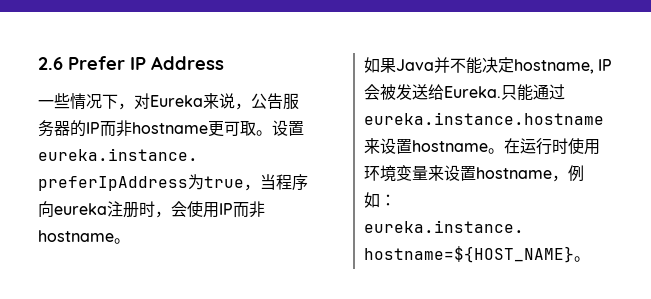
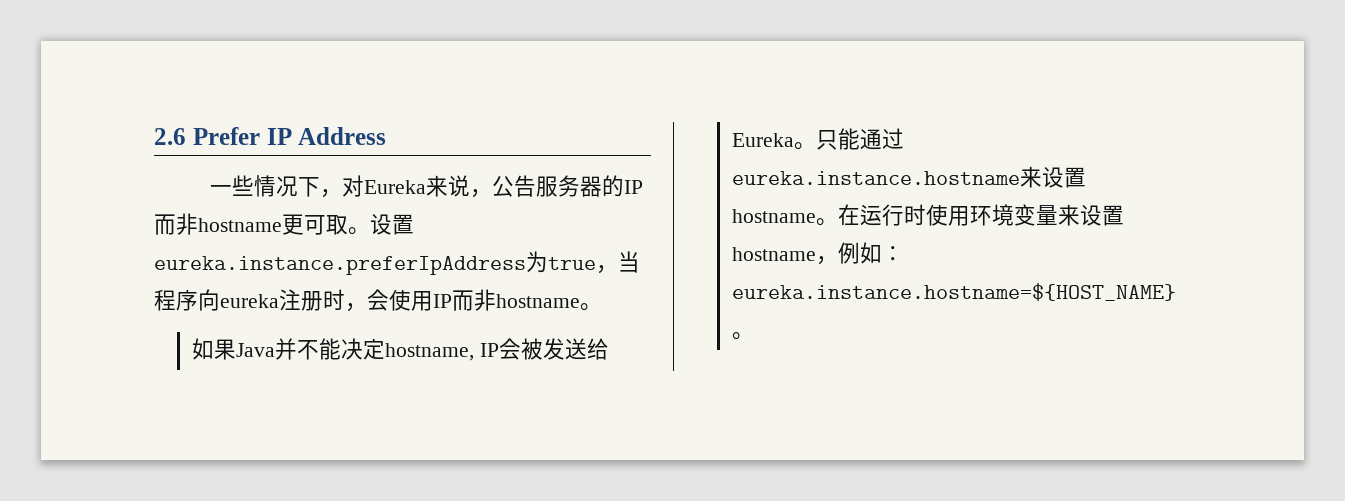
- 如果Java并不能决定hostname, IP会被发送给Eureka.
+ 如果Java并不能决定hostname, IP会被发送给Eureka。

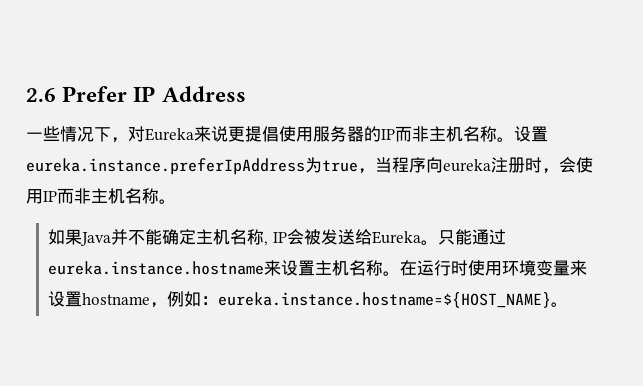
- 一些情况下，对Eureka来说，公告服务器的IP而非hostname更可取。
+ 一些情况下，对Eureka来说更提倡使用服务器的IP而非主机名称。
- 设置eureka.instance.preferIpAddress为true，当程序向eureka注册时，会使用IP而非hostname。
+ 设置eureka.instance.preferIpAddress为true，当程序向eureka注册时，会使用IP而非主机名称。
- 如果Java并不能决定hostname, IP会被发送给Eureka。
+ 如果Java并不能确定主机名称, IP会被发送给Eureka。
- 只能通过eureka.instance.hostname来设置hostname。
+ 只能通过eureka.instance.hostname来设置主机名称。

